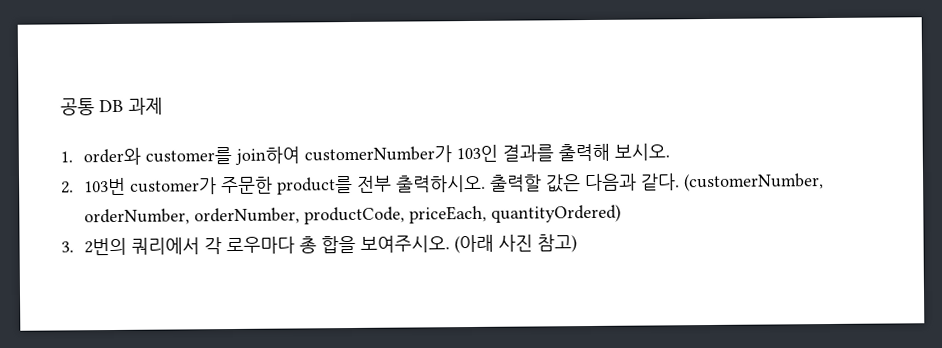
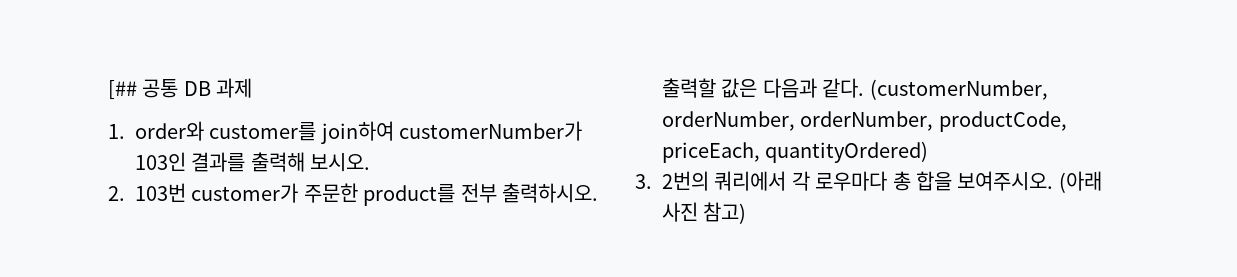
- 공통 DB 과제
+ [## 공통 DB 과제

